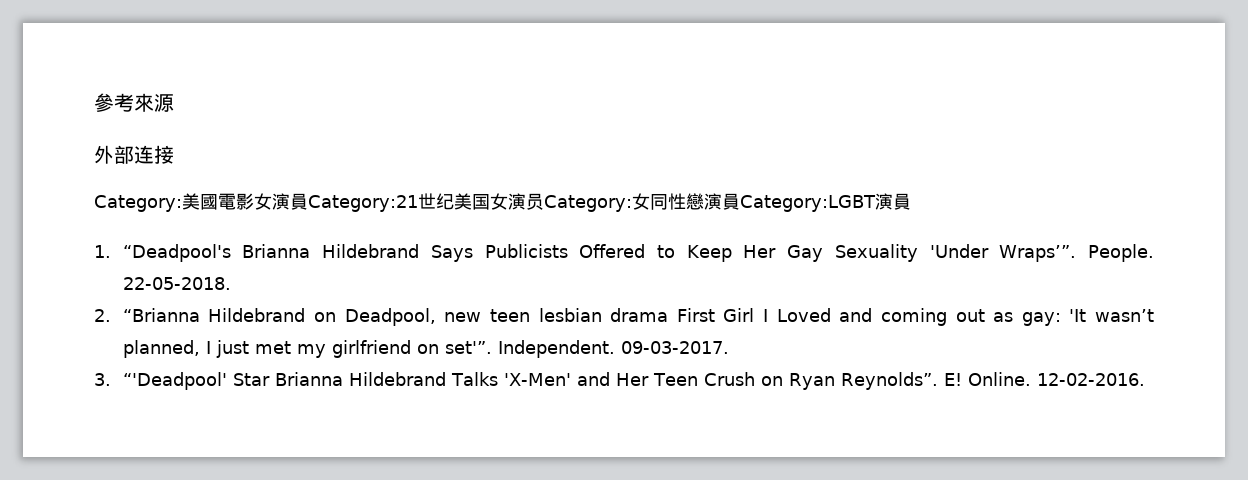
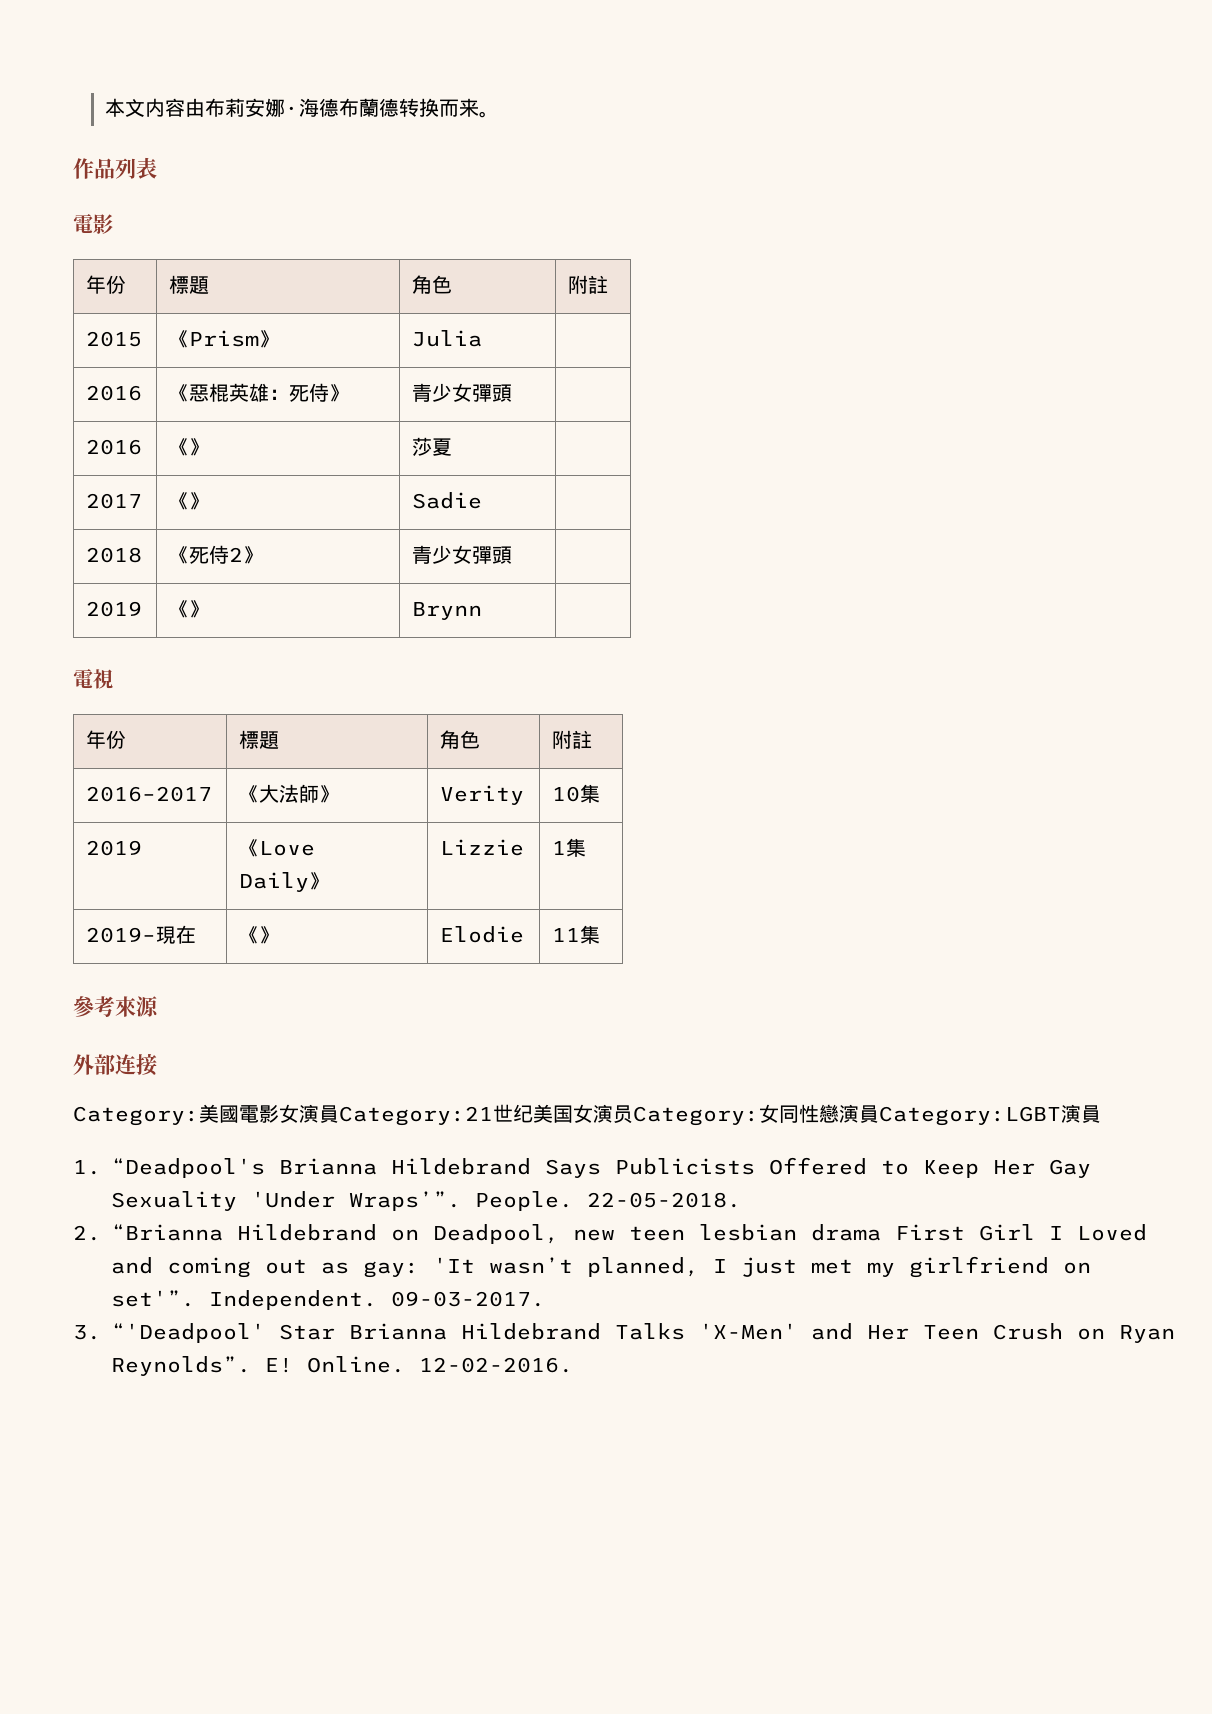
+ 本文内容由布莉安娜·海德布蘭德转换而来。
+ 作品列表
+ 電影
+ 年份 | 標題 | 角色 | 附註
+ 2015 | 《Prism》 | Julia |
+ 2016 | 《惡棍英雄：死侍》 | 青少女彈頭 |
+ 2016 | 《》 | 莎夏 |
+ 2017 | 《》 | Sadie |
+ 2018 | 《死侍2》 | 青少女彈頭 |
+ 2019 | 《》 | Brynn |
+ 電視
+ 年份 | 標題 | 角色 | 附註
+ 2016–2017 | 《大法師》 | Verity | 10集
+ 2019 | 《Love Daily》 | Lizzie | 1集
+ 2019–現在 | 《》 | Elodie | 11集

